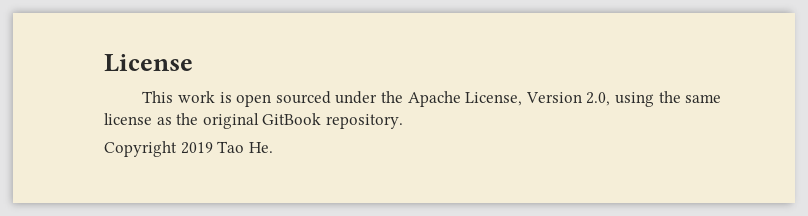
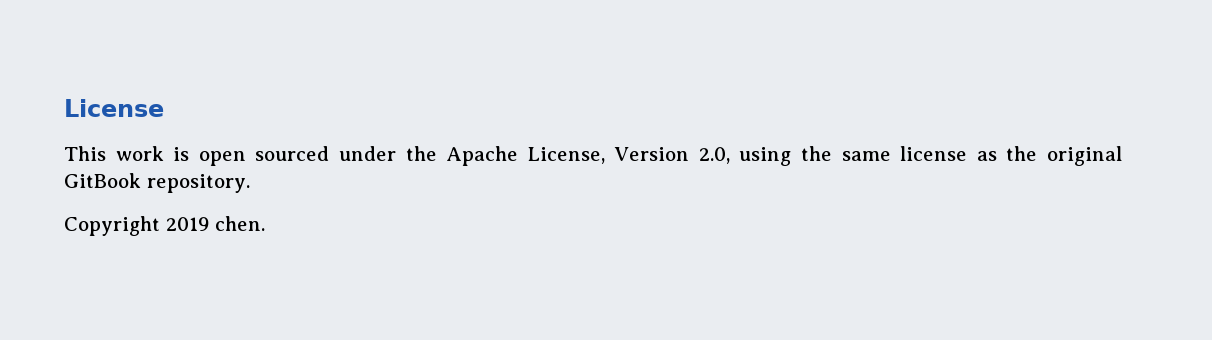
- Copyright 2019 Tao He.
+ Copyright 2019 chen.

